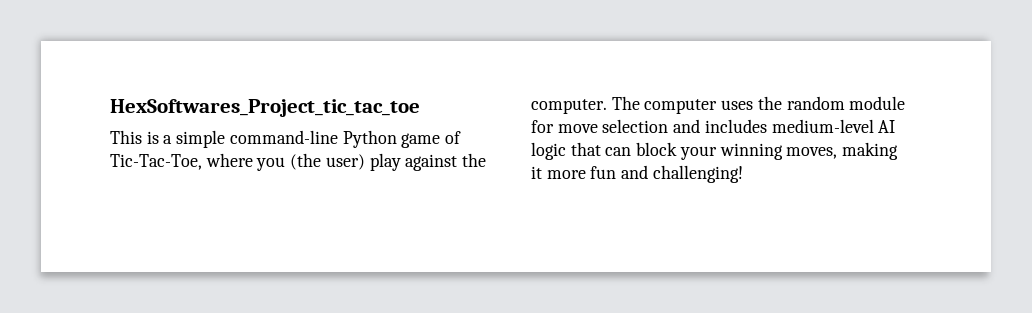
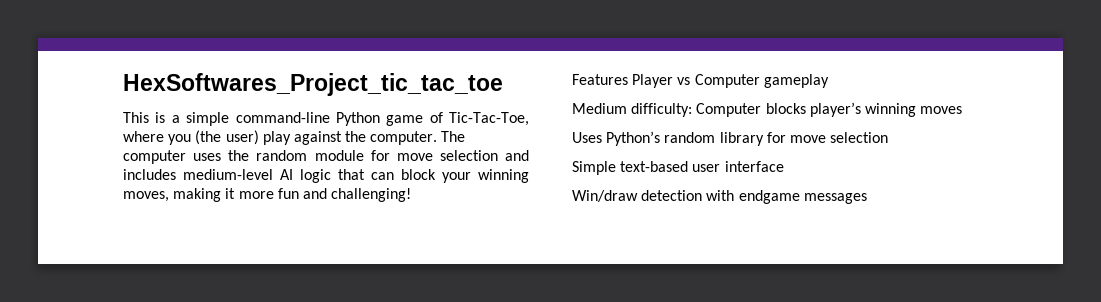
+ Features Player vs Computer gameplay
+ Medium difficulty: Computer blocks player’s winning moves
+ Uses Python’s random library for move selection
+ Simple text-based user interface
+ Win/draw detection with endgame messages

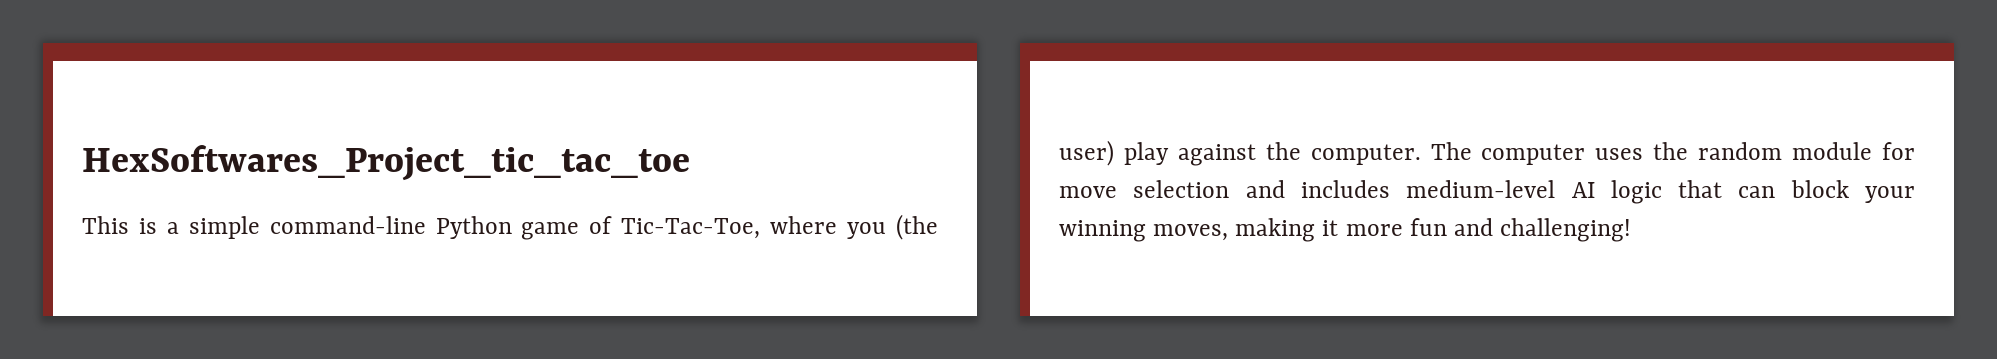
- Features Player vs Computer gameplay
- Medium difficulty: Computer blocks player’s winning moves
- Uses Python’s random library for move selection
- Simple text-based user interface
- Win/draw detection with endgame messages

